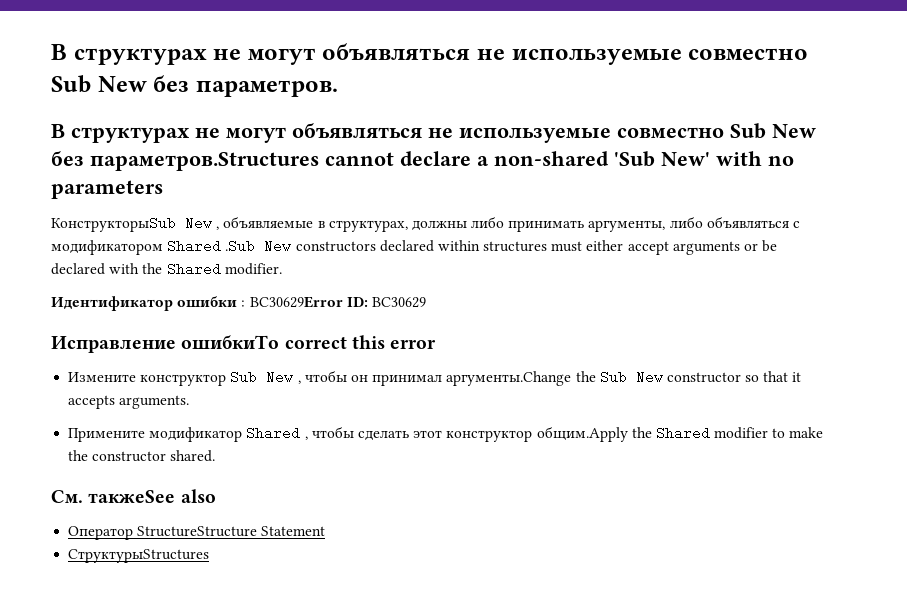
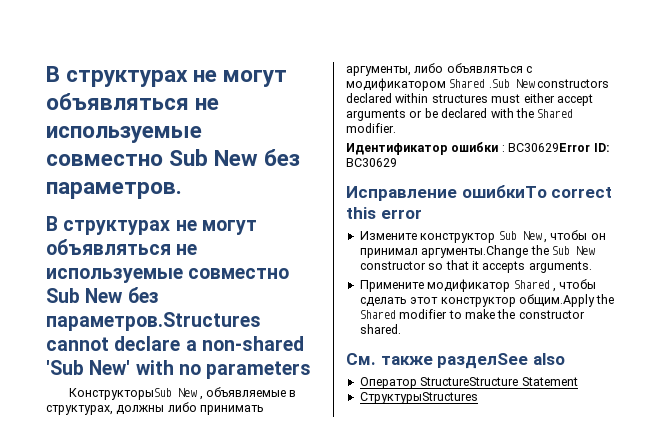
- См. такжеSee also
+ См. также разделSee also

